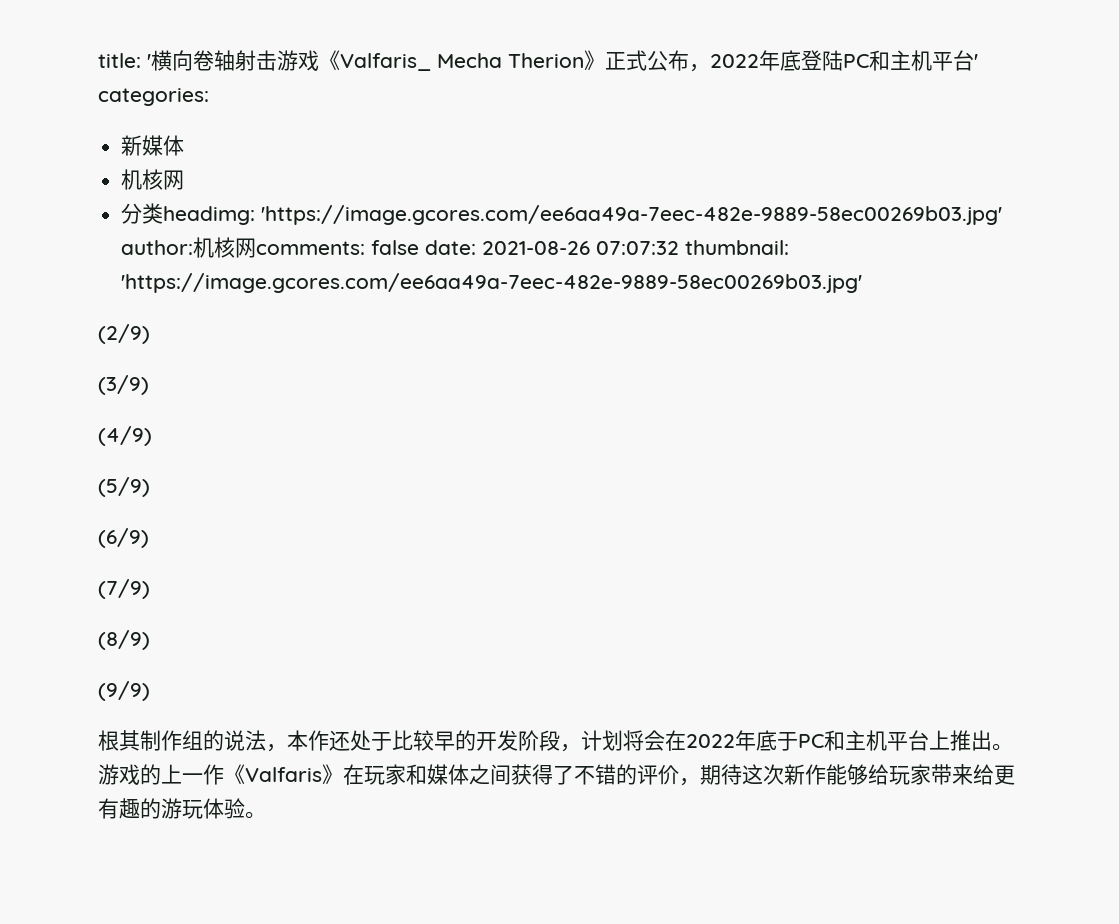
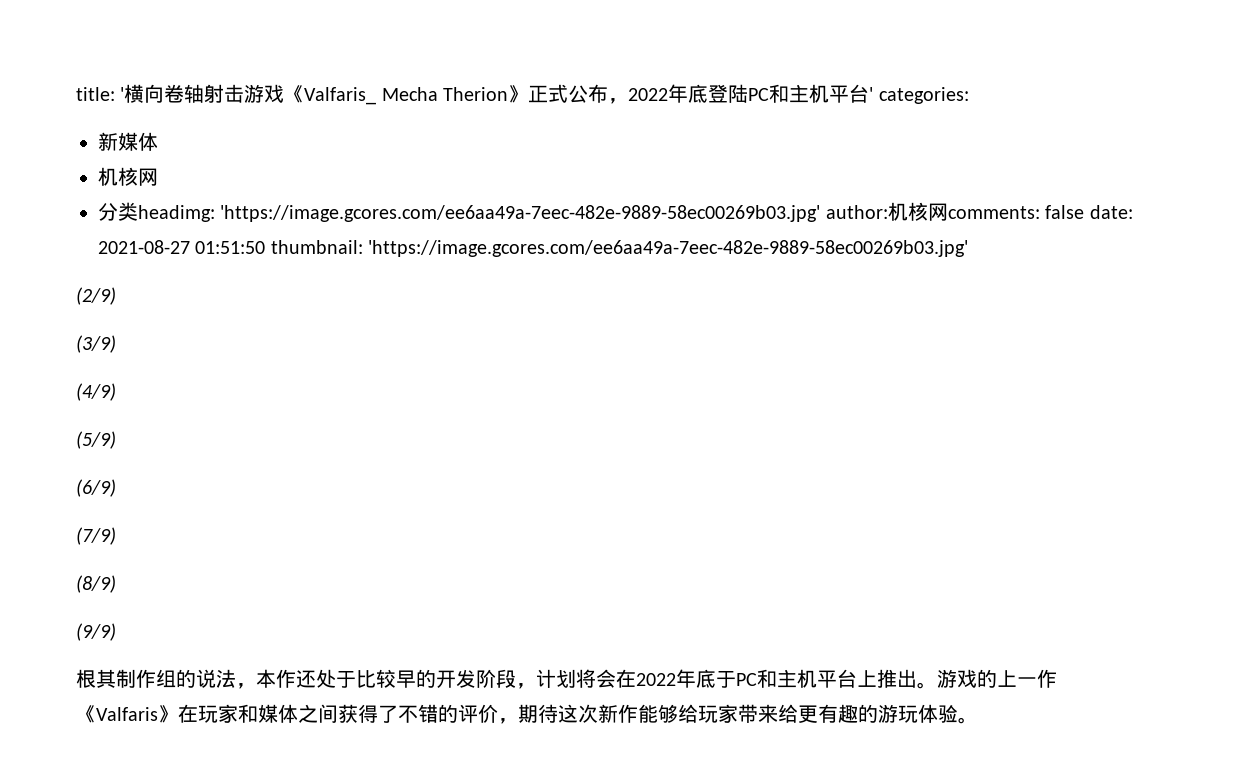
- 分类headimg: 'https://image.gcores.com/ee6aa49a-7eec-482e-9889-58ec00269b03.jpg' author:机核网comments: false date: 2021-08-26 07:07:32 thumbnail: 'https://image.gcores.com/ee6aa49a-7eec-482e-9889-58ec00269b03.jpg'
+ 分类headimg: 'https://image.gcores.com/ee6aa49a-7eec-482e-9889-58ec00269b03.jpg' author:机核网comments: false date: 2021-08-27 01:51:50 thumbnail: 'https://image.gcores.com/ee6aa49a-7eec-482e-9889-58ec00269b03.jpg'

